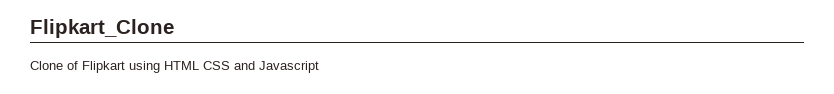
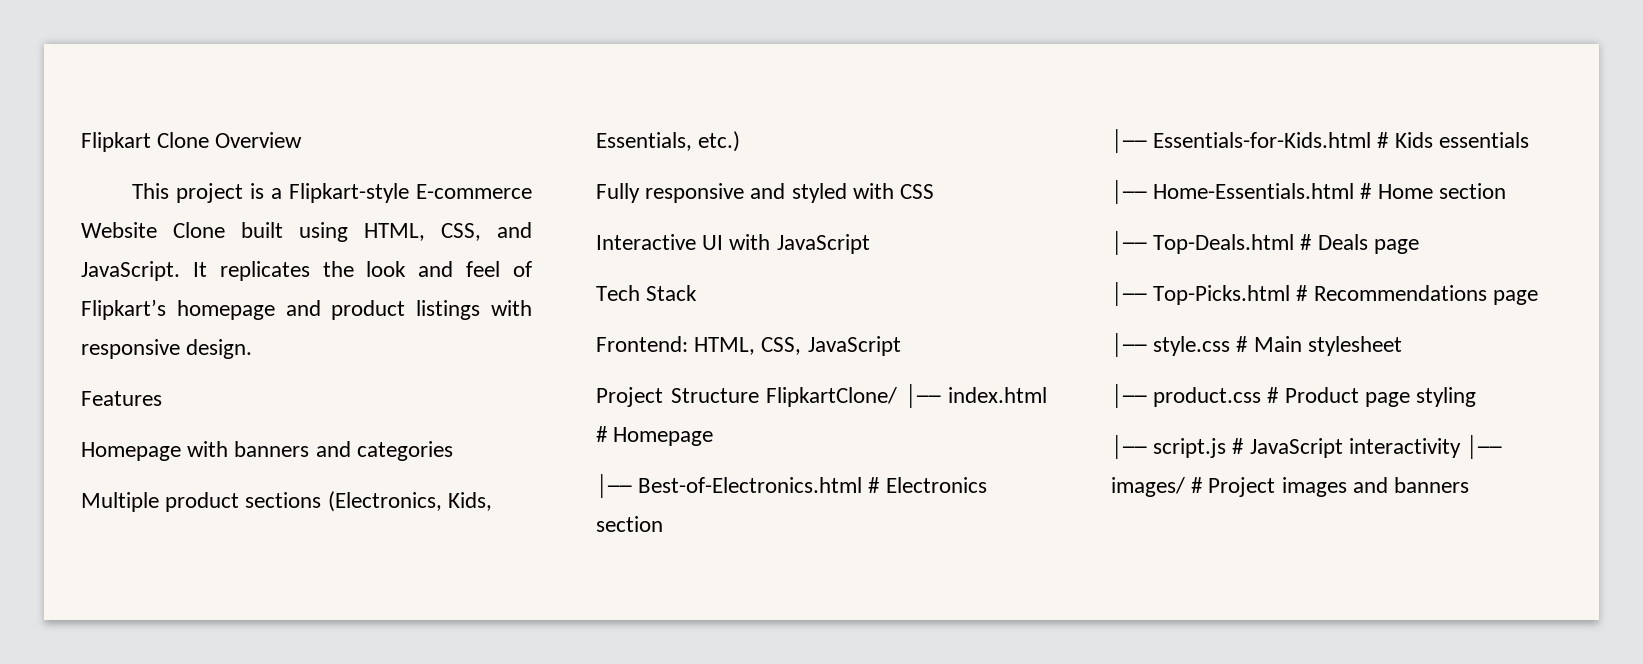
- Flipkart_Clone
- Clone of Flipkart using HTML CSS and Javascript
+ Flipkart Clone Overview
+ This project is a Flipkart-style E-commerce Website Clone built using HTML, CSS, and JavaScript. It replicates the look and feel of Flipkart’s homepage and product listings with responsive design.
+ Features
+ Homepage with banners and categories
+ Multiple product sections (Electronics, Kids, Essentials, etc.)
+ Fully responsive and styled with CSS
+ Interactive UI with JavaScript
+ Tech Stack
+ Frontend: HTML, CSS, JavaScript
+ Project Structure FlipkartClone/ │── index.html # Homepage
+ │── Best-of-Electronics.html # Electronics section
+ │── Essentials-for-Kids.html # Kids essentials
+ │── Home-Essentials.html # Home section
+ │── Top-Deals.html # Deals page
+ │── Top-Picks.html # Recommendations page
+ │── style.css # Main stylesheet
+ │── product.css # Product page styling
+ │── script.js # JavaScript interactivity │── images/ # Project images and banners

